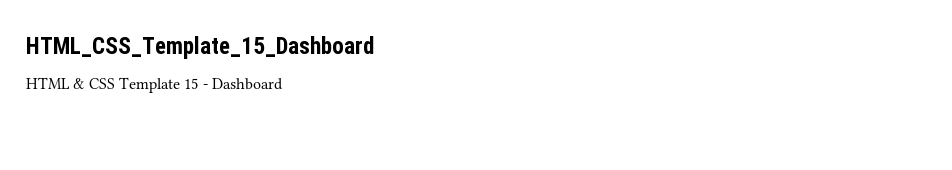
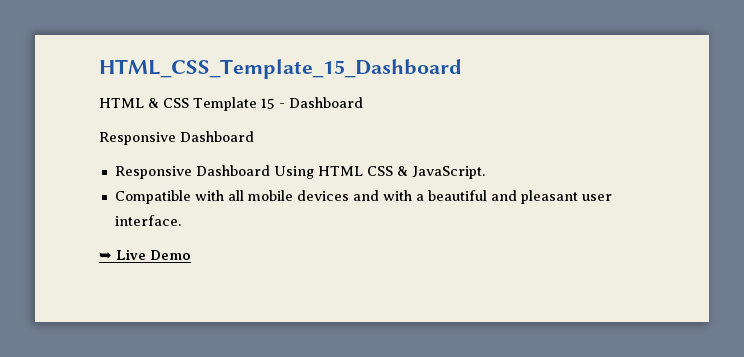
  HTML & CSS Template 15 - Dashboard
+ Responsive Dashboard
+ Responsive Dashboard Using HTML CSS & JavaScript.
+ Compatible with all mobile devices and with a beautiful and pleasant user interface.
+ ➥ Live Demo

